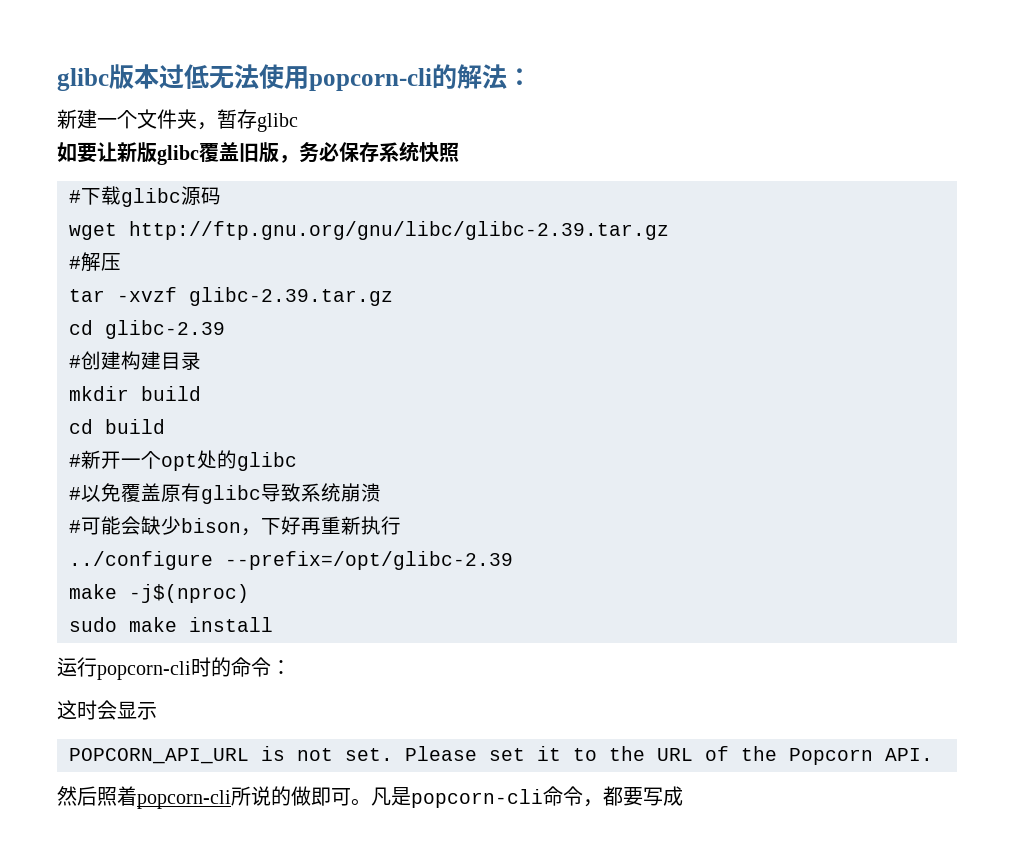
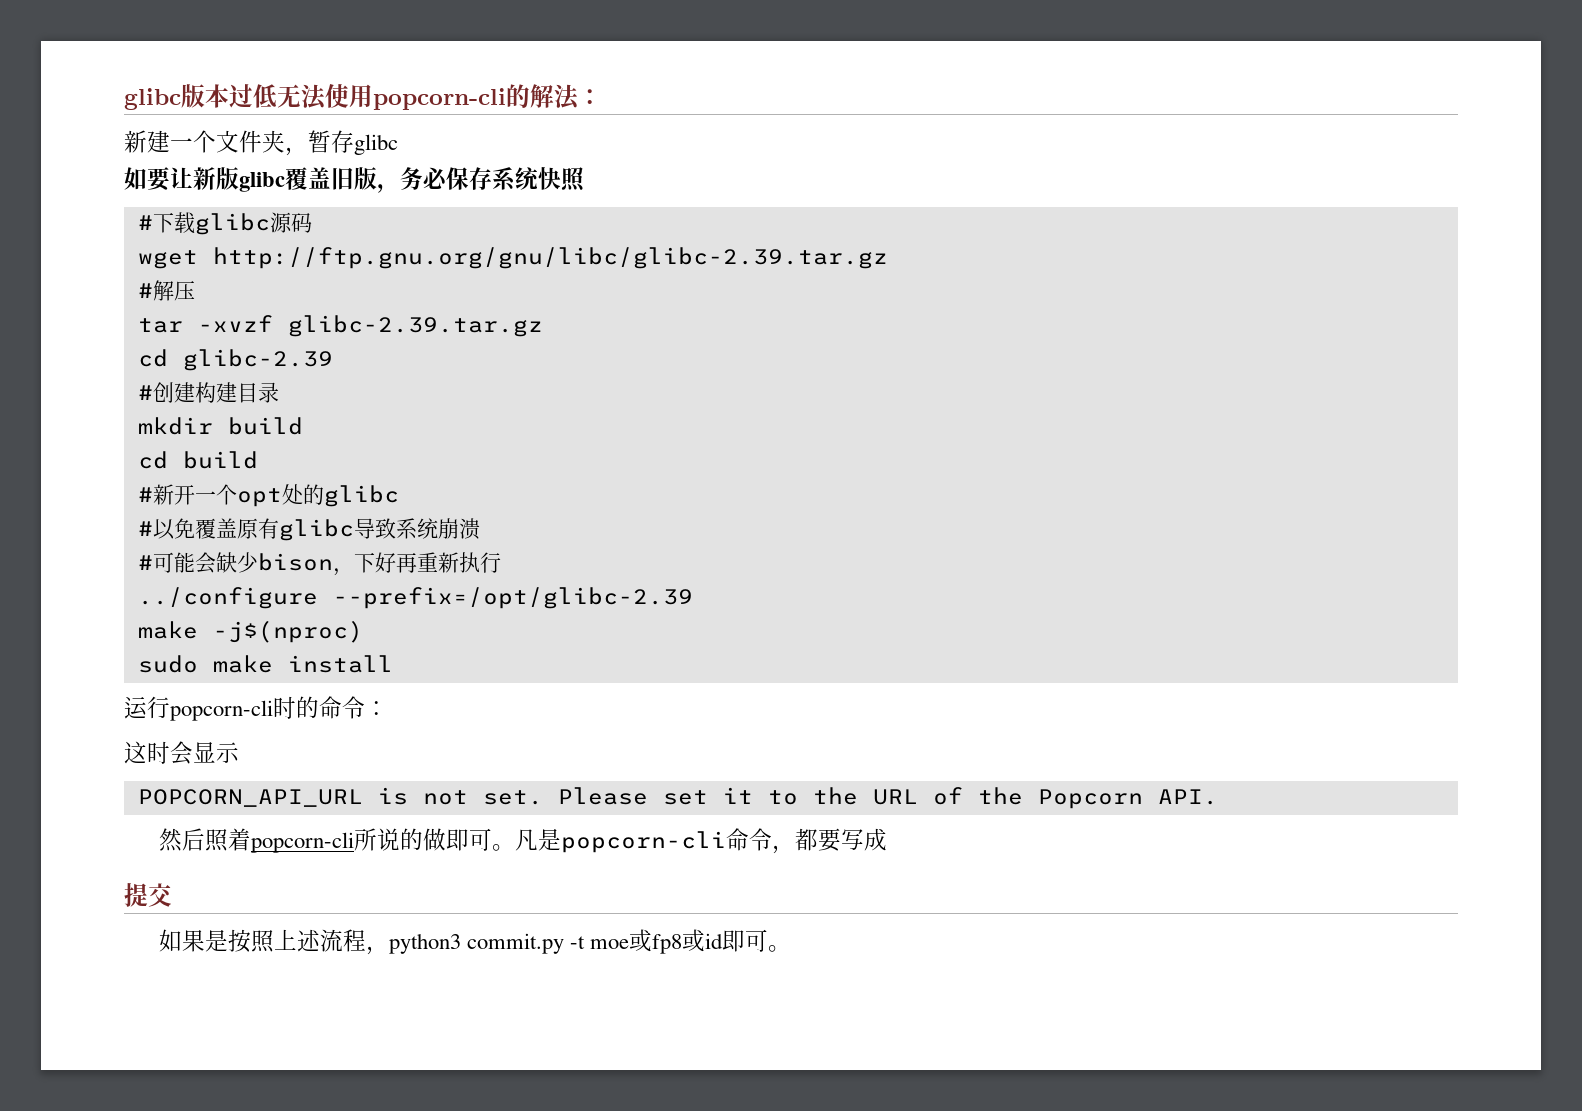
+ 提交
+ 如果是按照上述流程，python3 commit.py -t moe或fp8或id即可。

